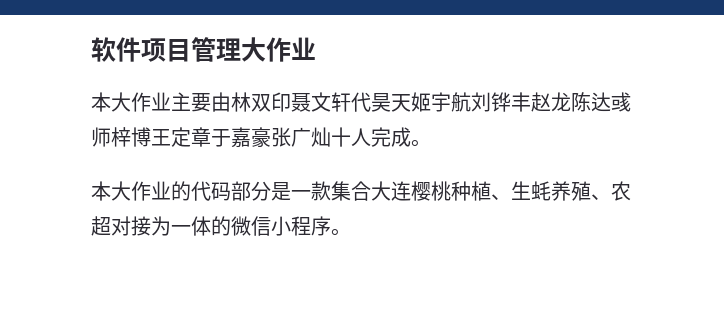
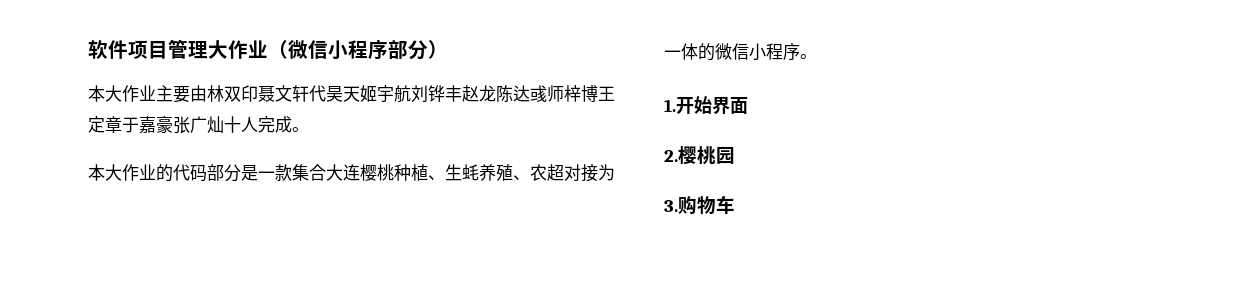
- 软件项目管理大作业
+ 软件项目管理大作业（微信小程序部分）
+ 1.开始界面
+ 2.樱桃园
+ 3.购物车

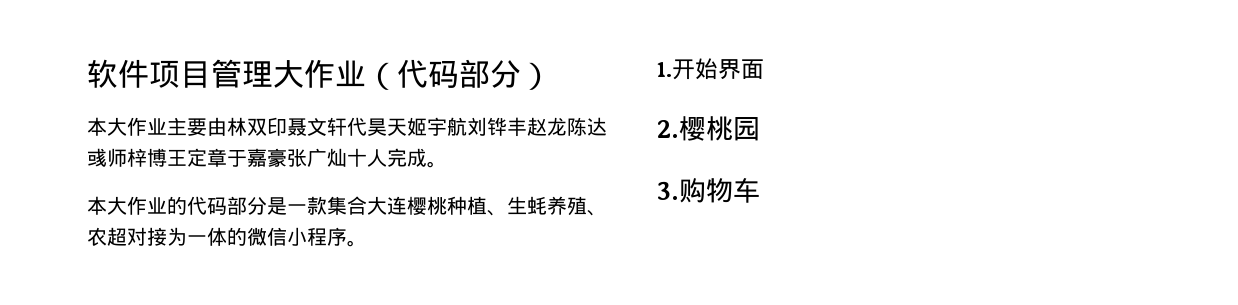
- 软件项目管理大作业（微信小程序部分）
+ 软件项目管理大作业（代码部分）

